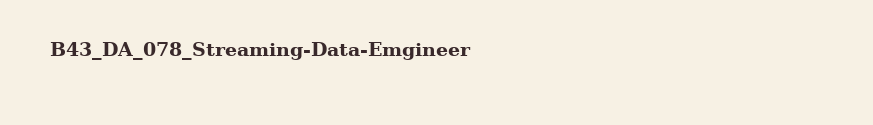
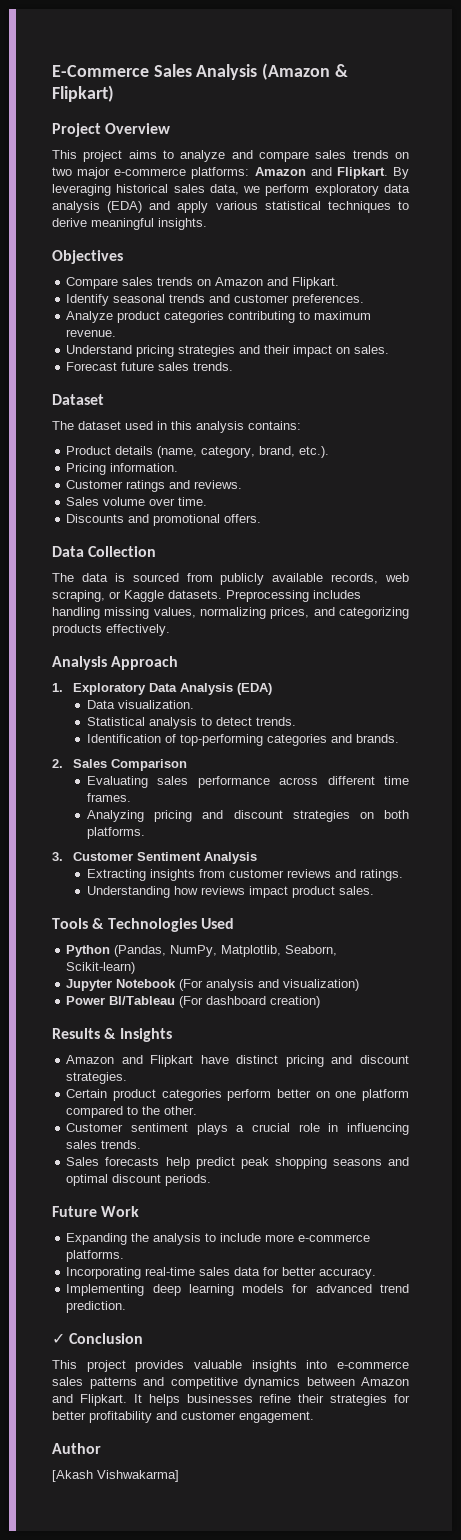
- B43_DA_078_Streaming-Data-Emgineer
+ E-Commerce Sales Analysis (Amazon & Flipkart)
+ Project Overview
+ This project aims to analyze and compare sales trends on two major e-commerce platforms: Amazon and Flipkart. By leveraging historical sales data, we perform exploratory data analysis (EDA) and apply various statistical techniques to derive meaningful insights.
+ Objectives
+ Compare sales trends on Amazon and Flipkart.
+ Identify seasonal trends and customer preferences.
+ Analyze product categories contributing to maximum revenue.
+ Understand pricing strategies and their impact on sales.
+ Forecast future sales trends.
+ Dataset
+ The dataset used in this analysis contains:
+ Product details (name, category, brand, etc.).
+ Pricing information.
+ Customer ratings and reviews.
+ Sales volume over time.
+ Discounts and promotional offers.
+ Data Collection
+ The data is sourced from publicly available records, web scraping, or Kaggle datasets. Preprocessing includes handling missing values, normalizing prices, and categorizing products effectively.
+ Analysis Approach
+ 1. Exploratory Data Analysis (EDA)
+ Data visualization.
+ Statistical analysis to detect trends.
+ Identification of top-performing categories and brands.
+ 2. Sales Comparison
+ Evaluating sales performance across different time frames.
+ Analyzing pricing and discount strategies on both platforms.
+ 3. Customer Sentiment Analysis
+ Extracting insights from customer reviews and ratings.
+ Understanding how reviews impact product sales.
+ Tools & Technologies Used
+ Python (Pandas, NumPy, Matplotlib, Seaborn, Scikit-learn)
+ Jupyter Notebook (For analysis and visualization)
+ Power BI/Tableau (For dashboard creation)
+ Results & Insights
+ Amazon and Flipkart have distinct pricing and discount strategies.
+ Certain product categories perform better on one platform compared to the other.
+ Customer sentiment plays a crucial role in influencing sales trends.
+ Sales forecasts help predict peak shopping seasons and optimal discount periods.
+ Future Work
+ Expanding the analysis to include more e-commerce platforms.
+ Incorporating real-time sales data for better accuracy.
+ Implementing deep learning models for advanced trend prediction.
+ ✓ Conclusion
+ This project provides valuable insights into e-commerce sales patterns and competitive dynamics between Amazon and Flipkart. It helps businesses refine their strategies for better profitability and customer engagement.
+ Author
+ [Akash Vishwakarma]

